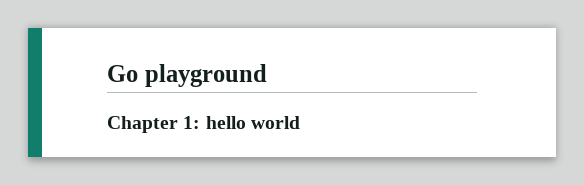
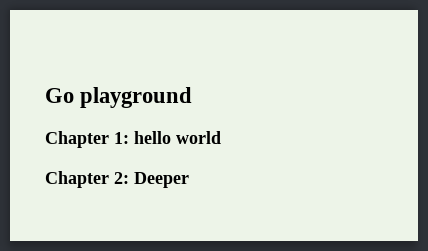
+ Chapter 2: Deeper

